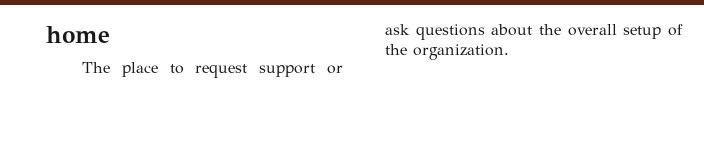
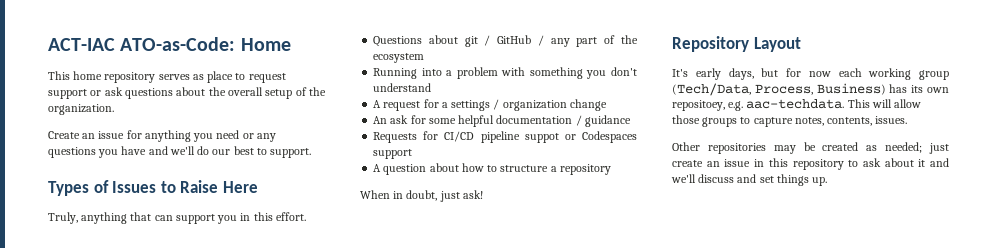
- home
- The place to request support or ask questions about the overall setup of the organization.
+ ACT-IAC ATO-as-Code: Home
+ This home repository serves as place to request support or ask questions about the overall setup of the organization.
+ Create an issue for anything you need or any questions you have and we'll do our best to support.
+ Types of Issues to Raise Here
+ Truly, anything that can support you in this effort.
+ Questions about git / GitHub / any part of the ecosystem
+ Running into a problem with something you don't understand
+ A request for a settings / organization change
+ An ask for some helpful documentation / guidance
+ Requests for CI/CD pipeline suppot or Codespaces support
+ A question about how to structure a repository
+ When in doubt, just ask!
+ Repository Layout
+ It's early days, but for now each working group (Tech/Data, Process, Business) has its own repositoey, e.g. aac-techdata. This will allow those groups to capture notes, contents, issues.
+ Other repositories may be created as needed; just create an issue in this repository to ask about it and we'll discuss and set things up.

